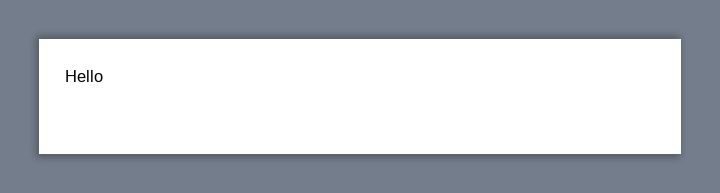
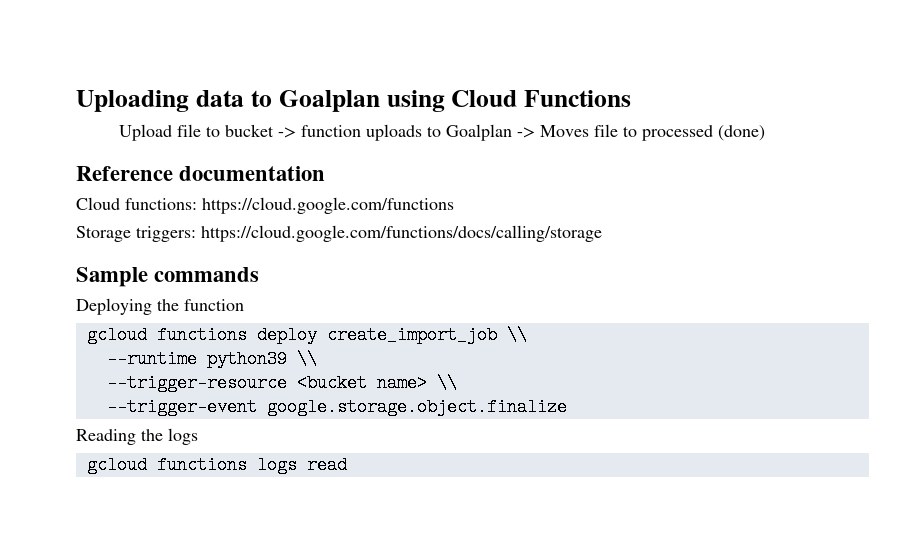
- Hello
+ Uploading data to Goalplan using Cloud Functions
+ Upload file to bucket -> function uploads to Goalplan -> Moves file to processed (done)
+ Reference documentation
+ Cloud functions: https://cloud.google.com/functions
+ Storage triggers: https://cloud.google.com/functions/docs/calling/storage
+ Sample commands
+ Deploying the function
+ gcloud functions deploy create_import_job \\
+ --runtime python39 \\
+ --trigger-resource <bucket name> \\
+ --trigger-event google.storage.object.finalize
+ Reading the logs
+ gcloud functions logs read

